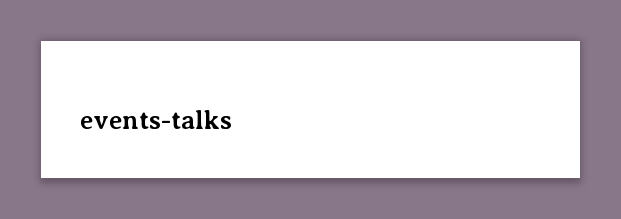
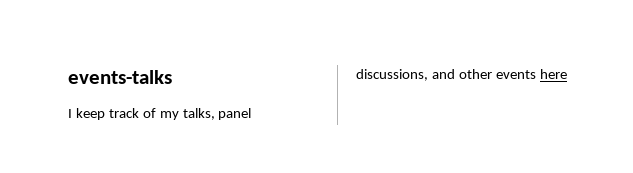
+ I keep track of my talks, panel discussions, and other events here

